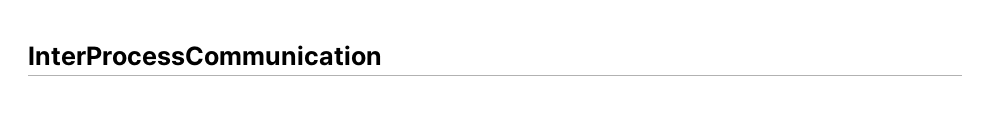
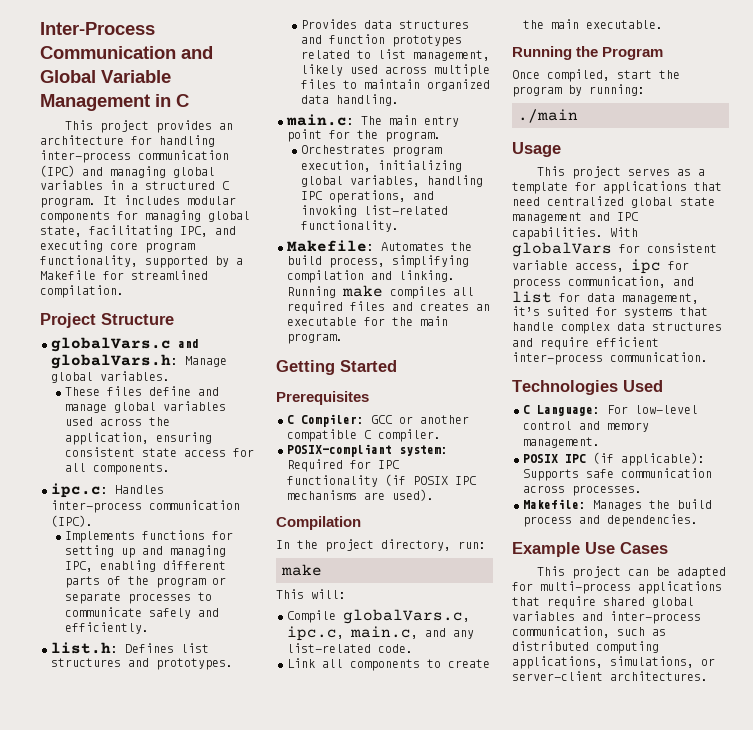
- InterProcessCommunication
+ Inter-Process Communication and Global Variable Management in C
+ This project provides an architecture for handling inter-process communication (IPC) and managing global variables in a structured C program. It includes modular components for managing global state, facilitating IPC, and executing core program functionality, supported by a Makefile for streamlined compilation.
+ Project Structure
+ globalVars.c and globalVars.h: Manage global variables.
+ These files define and manage global variables used across the application, ensuring consistent state access for all components.
+ ipc.c: Handles inter-process communication (IPC).
+ Implements functions for setting up and managing IPC, enabling different parts of the program or separate processes to communicate safely and efficiently.
+ list.h: Defines list structures and prototypes.
+ Provides data structures and function prototypes related to list management, likely used across multiple files to maintain organized data handling.
+ main.c: The main entry point for the program.
+ Orchestrates program execution, initializing global variables, handling IPC operations, and invoking list-related functionality.
+ Makefile: Automates the build process, simplifying compilation and linking. Running make compiles all required files and creates an executable for the main program.
+ Getting Started
+ Prerequisites
+ C Compiler: GCC or another compatible C compiler.
+ POSIX-compliant system: Required for IPC functionality (if POSIX IPC mechanisms are used).
+ Compilation
+ In the project directory, run:
+ make
+ This will:
+ Compile globalVars.c, ipc.c, main.c, and any list-related code.
+ Link all components to create the main executable.
+ Running the Program
+ Once compiled, start the program by running:
+ ./main
+ Usage
+ This project serves as a template for applications that need centralized global state management and IPC capabilities. With globalVars for consistent variable access, ipc for process communication, and list for data management, it’s suited for systems that handle complex data structures and require efficient inter-process communication.
+ Technologies Used
+ C Language: For low-level control and memory management.
+ POSIX IPC (if applicable): Supports safe communication across processes.
+ Makefile: Manages the build process and dependencies.
+ Example Use Cases
+ This project can be adapted for multi-process applications that require shared global variables and inter-process communication, such as distributed computing applications, simulations, or server-client architectures.

